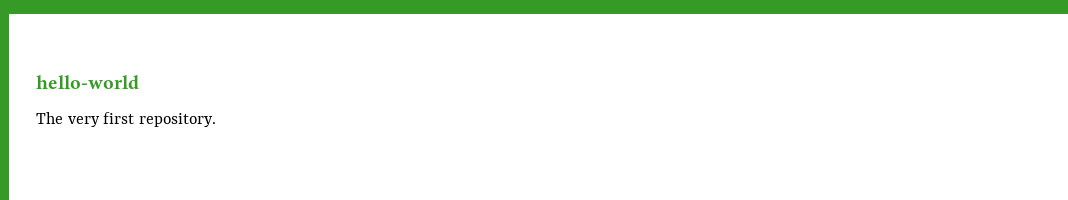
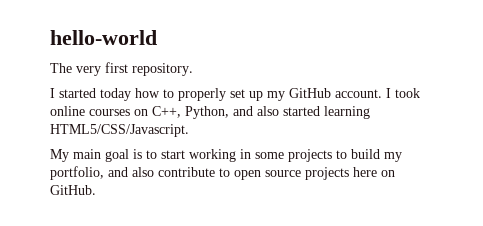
+ I started today how to properly set up my GitHub account. I took online courses on C++, Python, and also started learning HTML5/CSS/Javascript.
+ My main goal is to start working in some projects to build my portfolio, and also contribute to open source projects here on GitHub.

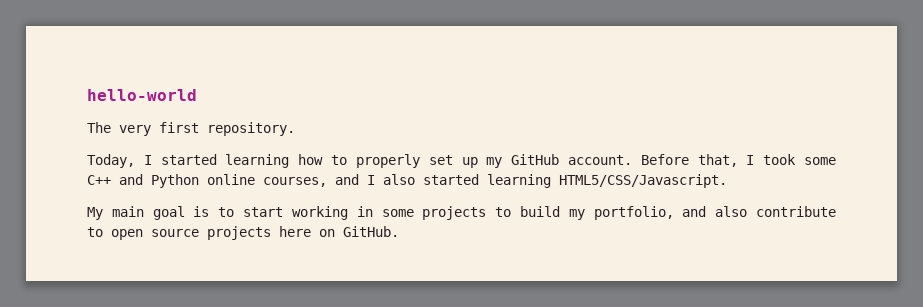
- I started today how to properly set up my GitHub account.
+ Today, I started learning how to properly set up my GitHub account.
- I took online courses on C++, Python, and also started learning HTML5/CSS/Javascript.
+ Before that, I took some C++ and Python online courses, and I also started learning HTML5/CSS/Javascript.

